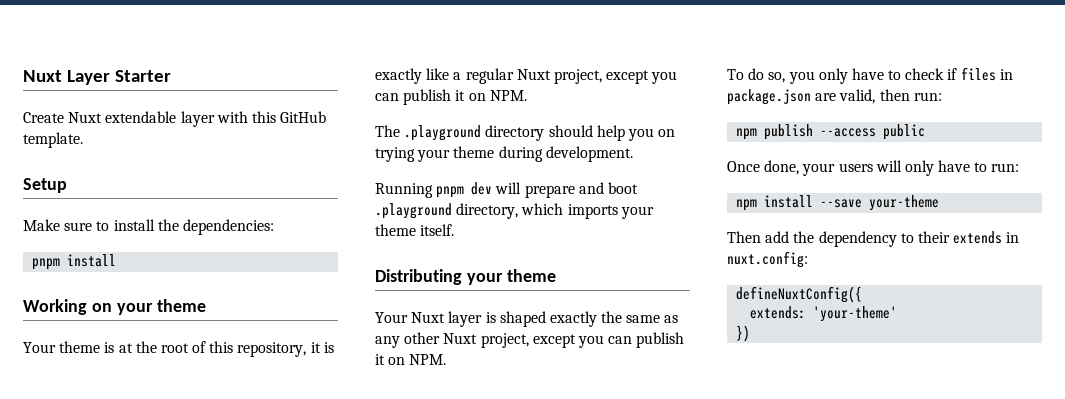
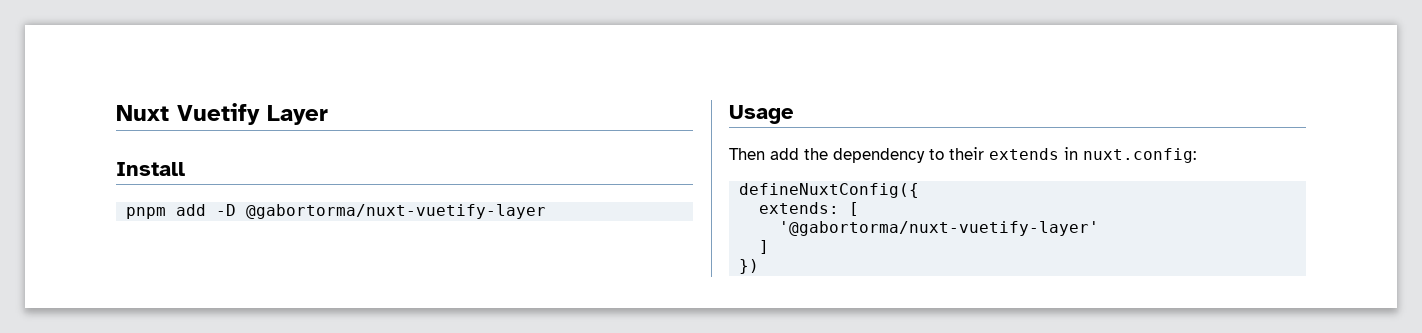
- Nuxt Layer Starter
- Create Nuxt extendable layer with this GitHub template.
- Setup
- Make sure to install the dependencies:
- pnpm install
- Working on your theme
- Your theme is at the root of this repository, it is exactly like a regular Nuxt project, except you can publish it on NPM.
- The .playground directory should help you on trying your theme during development.
- Running pnpm dev will prepare and boot .playground directory, which imports your theme itself.
- Distributing your theme
- Your Nuxt layer is shaped exactly the same as any other Nuxt project, except you can publish it on NPM.
- To do so, you only have to check if files in package.json are valid, then run:
- npm publish --access public
- Once done, your users will only have to run:
- npm install --save your-theme
+ Nuxt Vuetify Layer
+ Install
+ pnpm add -D @gabortorma/nuxt-vuetify-layer
+ Usage
- extends: 'your-theme'
+ extends: [
+ '@gabortorma/nuxt-vuetify-layer'
+ ]

